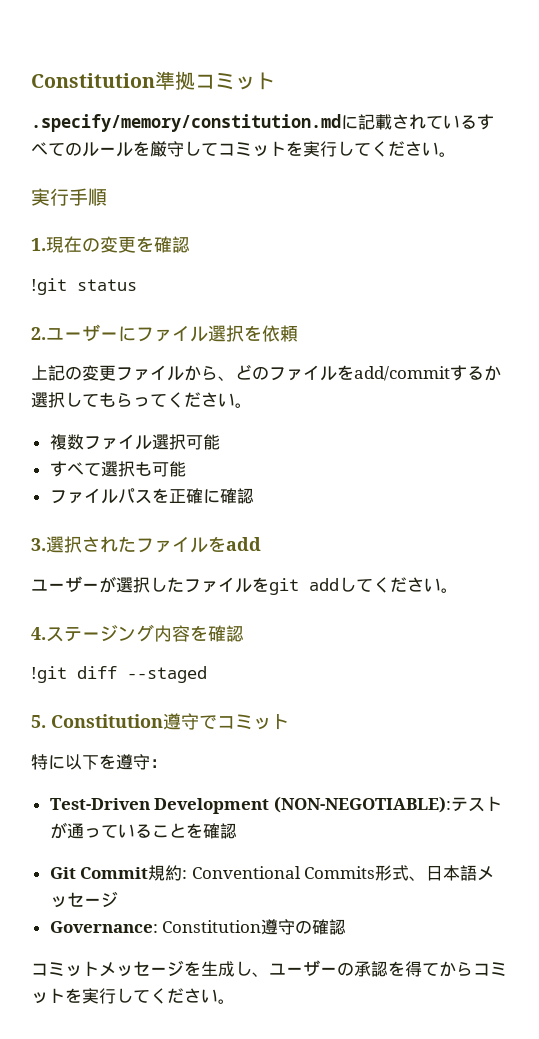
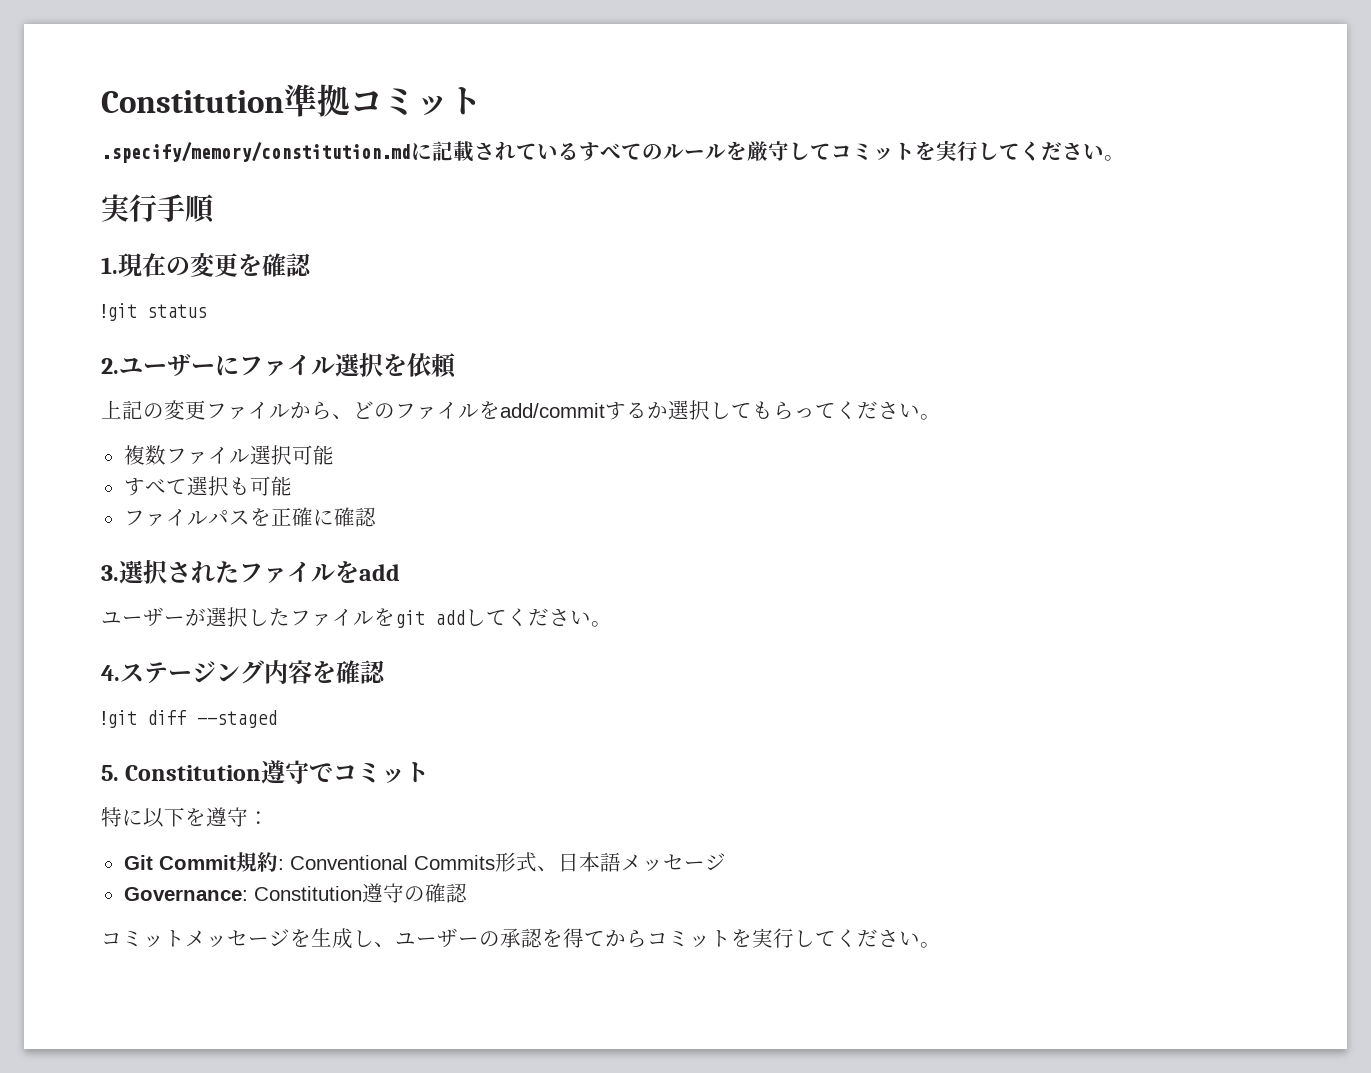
- Test-Driven Development (NON-NEGOTIABLE):テストが通っていることを確認

